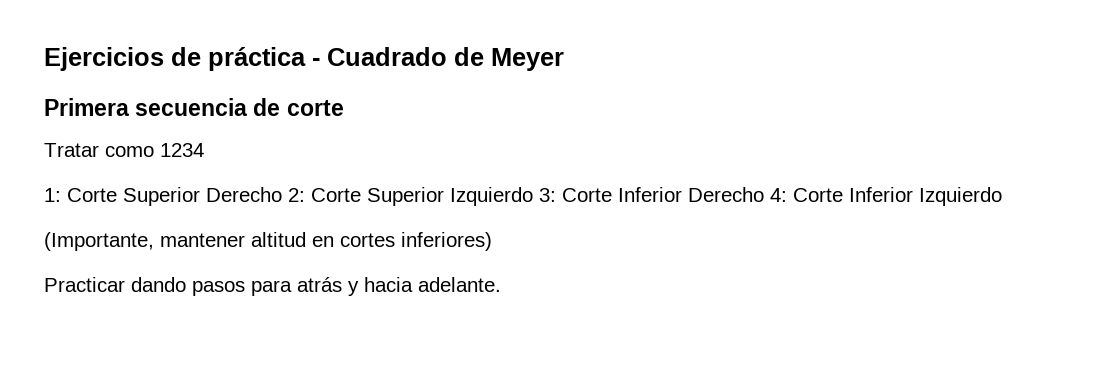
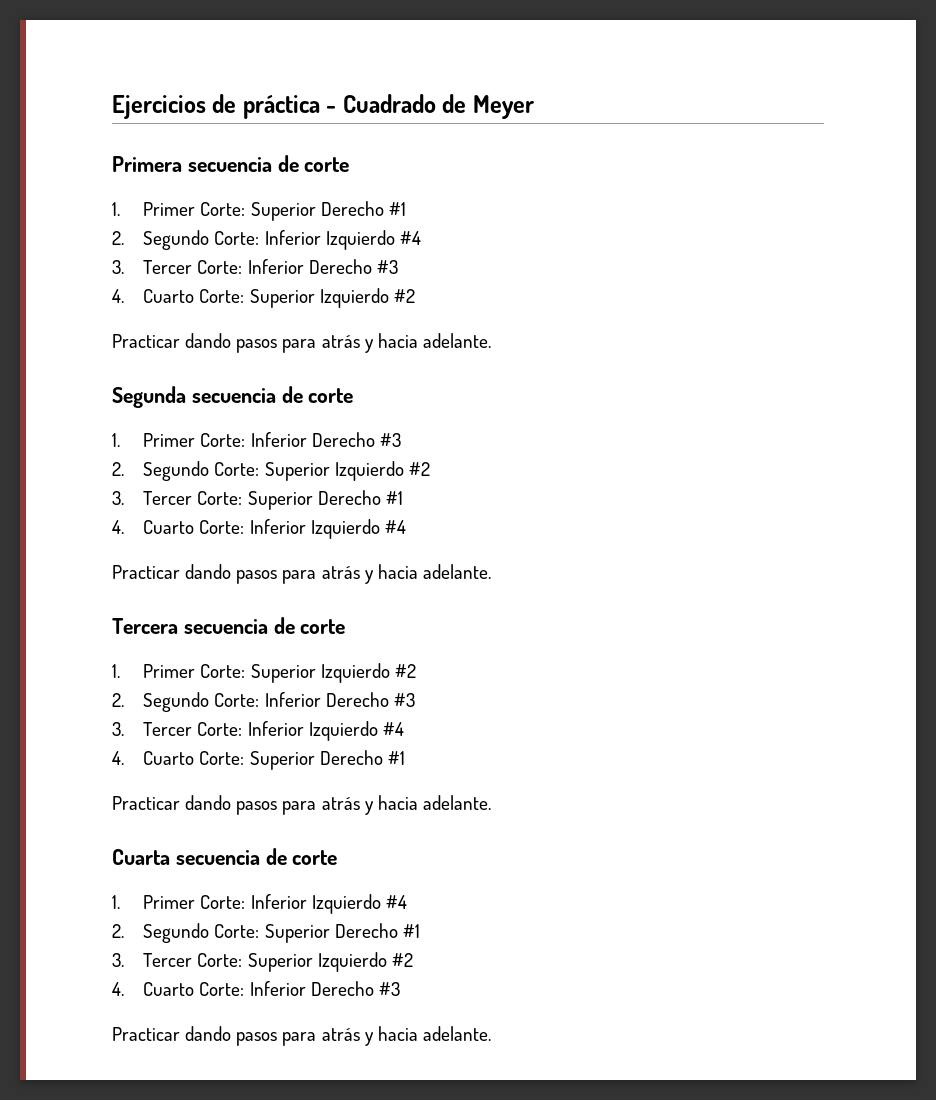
- Tratar como 1234
- 1: Corte Superior Derecho 2: Corte Superior Izquierdo 3: Corte Inferior Derecho 4: Corte Inferior Izquierdo
- (Importante, mantener altitud en cortes inferiores)
+ 1. Primer Corte: Superior Derecho #1
+ 2. Segundo Corte: Inferior Izquierdo #4
+ 3. Tercer Corte: Inferior Derecho #3
+ 4. Cuarto Corte: Superior Izquierdo #2
+ Practicar dando pasos para atrás y hacia adelante.
+ Segunda secuencia de corte
+ 1. Primer Corte: Inferior Derecho #3
+ 2. Segundo Corte: Superior Izquierdo #2
+ 3. Tercer Corte: Superior Derecho #1
+ 4. Cuarto Corte: Inferior Izquierdo #4
+ Practicar dando pasos para atrás y hacia adelante.
+ Tercera secuencia de corte
+ 1. Primer Corte: Superior Izquierdo #2
+ 2. Segundo Corte: Inferior Derecho #3
+ 3. Tercer Corte: Inferior Izquierdo #4
+ 4. Cuarto Corte: Superior Derecho #1
+ Practicar dando pasos para atrás y hacia adelante.
+ Cuarta secuencia de corte
+ 1. Primer Corte: Inferior Izquierdo #4
+ 2. Segundo Corte: Superior Derecho #1
+ 3. Tercer Corte: Superior Izquierdo #2
+ 4. Cuarto Corte: Inferior Derecho #3

